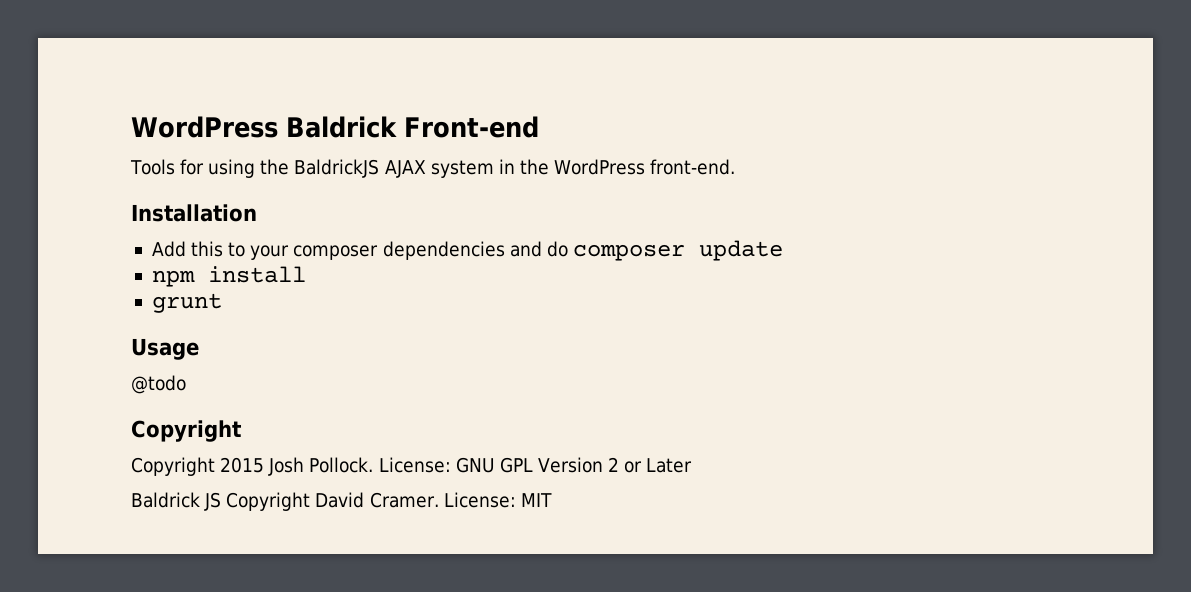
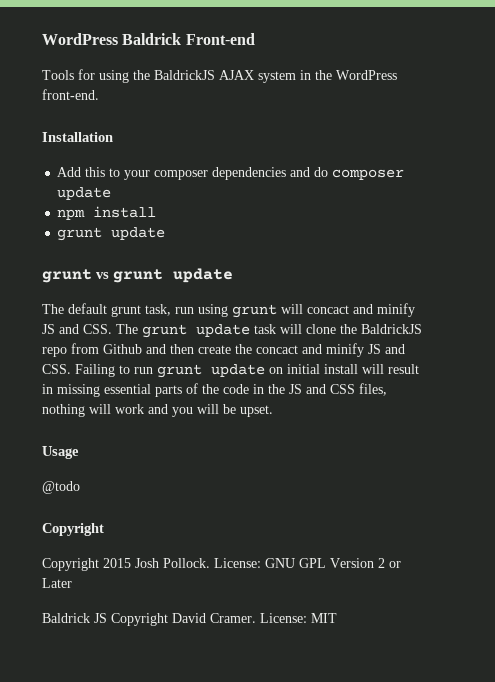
  npm install
- grunt
+ grunt update
+ grunt vs grunt update
+ The default grunt task, run using grunt will concact and minify JS and CSS. The grunt update task will clone the BaldrickJS repo from Github and then create the concact and minify JS and CSS. Failing to run grunt update on initial install will result in missing essential parts of the code in the JS and CSS files, nothing will work and you will be upset.

